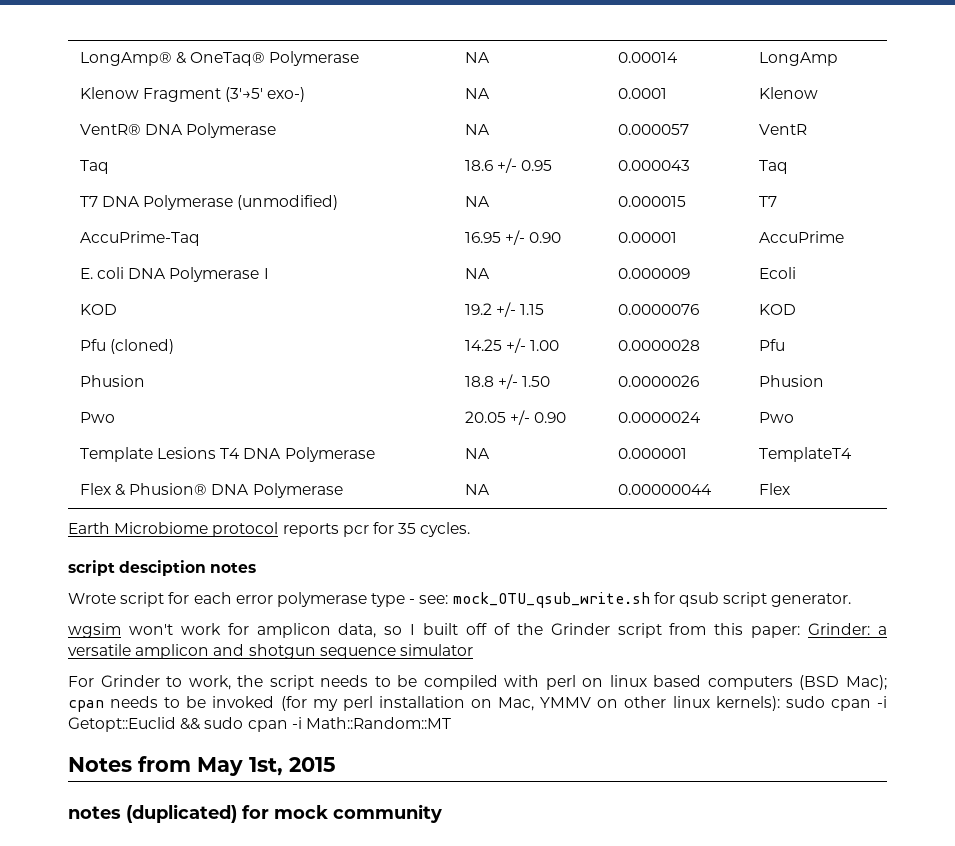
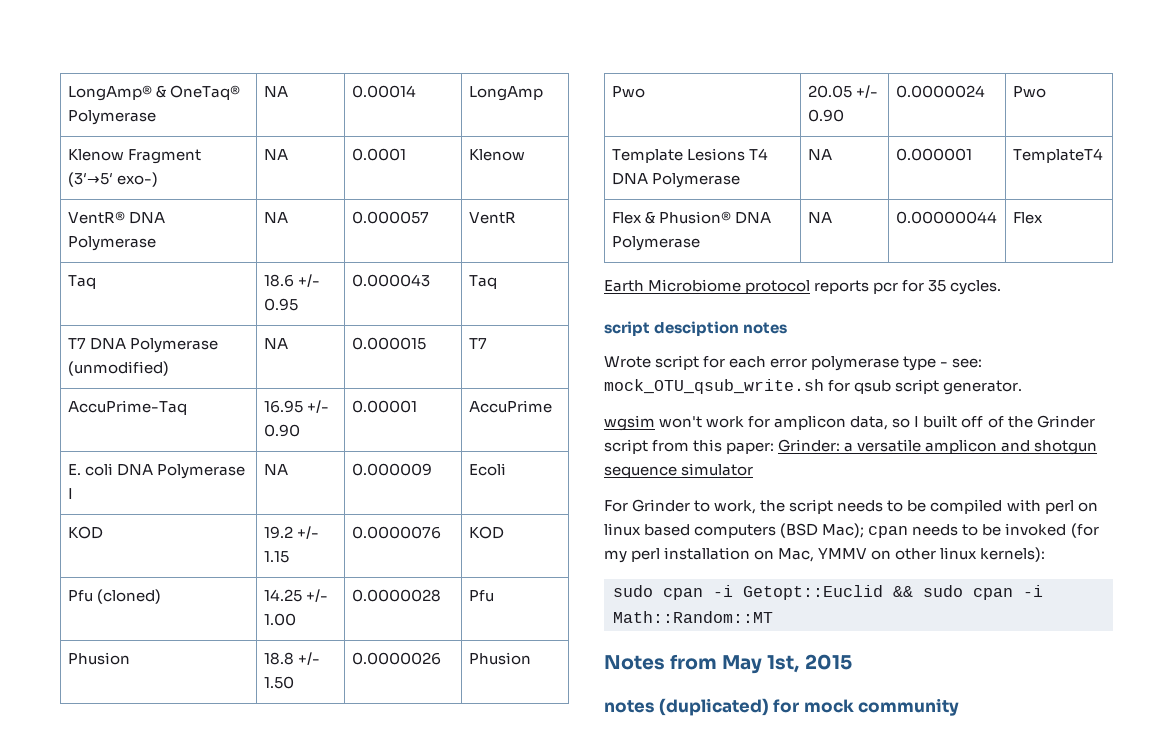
- For Grinder to work, the script needs to be compiled with perl on linux based computers (BSD Mac); cpan needs to be invoked (for my perl installation on Mac, YMMV on other linux kernels): sudo cpan -i Getopt::Euclid && sudo cpan -i Math::Random::MT
+ For Grinder to work, the script needs to be compiled with perl on linux based computers (BSD Mac); cpan needs to be invoked (for my perl installation on Mac, YMMV on other linux kernels):
+ sudo cpan -i Getopt::Euclid && sudo cpan -i Math::Random::MT

